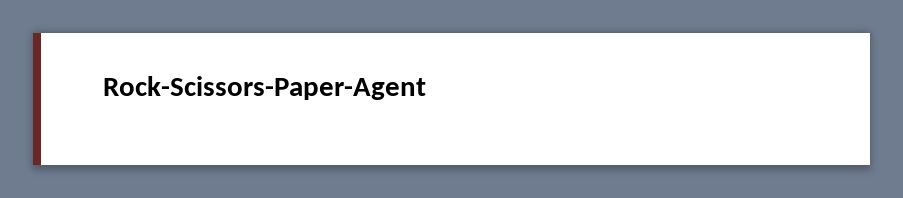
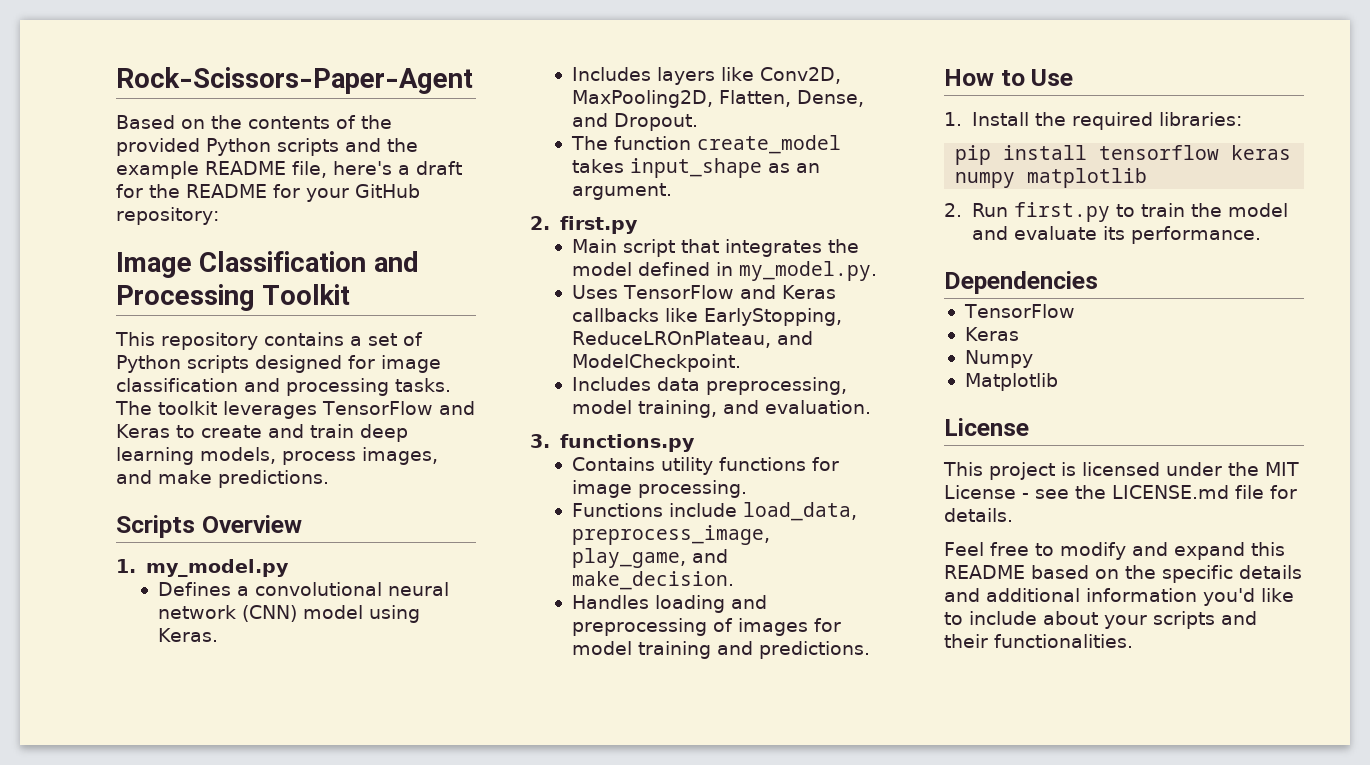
+ Based on the contents of the provided Python scripts and the example README file, here's a draft for the README for your GitHub repository:
+ Image Classification and Processing Toolkit
+ This repository contains a set of Python scripts designed for image classification and processing tasks. The toolkit leverages TensorFlow and Keras to create and train deep learning models, process images, and make predictions.
+ Scripts Overview
+ 1. my_model.py
+ Defines a convolutional neural network (CNN) model using Keras.
+ Includes layers like Conv2D, MaxPooling2D, Flatten, Dense, and Dropout.
+ The function create_model takes input_shape as an argument.
+ 2. first.py
+ Main script that integrates the model defined in my_model.py.
+ Uses TensorFlow and Keras callbacks like EarlyStopping, ReduceLROnPlateau, and ModelCheckpoint.
+ Includes data preprocessing, model training, and evaluation.
+ 3. functions.py
+ Contains utility functions for image processing.
+ Functions include load_data, preprocess_image, play_game, and make_decision.
+ Handles loading and preprocessing of images for model training and predictions.
+ How to Use
+ 1. Install the required libraries:
+ pip install tensorflow keras numpy matplotlib
+ 2. Run first.py to train the model and evaluate its performance.
+ Dependencies
+ TensorFlow
+ Keras
+ Numpy
+ Matplotlib
+ License
+ This project is licensed under the MIT License - see the LICENSE.md file for details.
+ Feel free to modify and expand this README based on the specific details and additional information you'd like to include about your scripts and their functionalities.

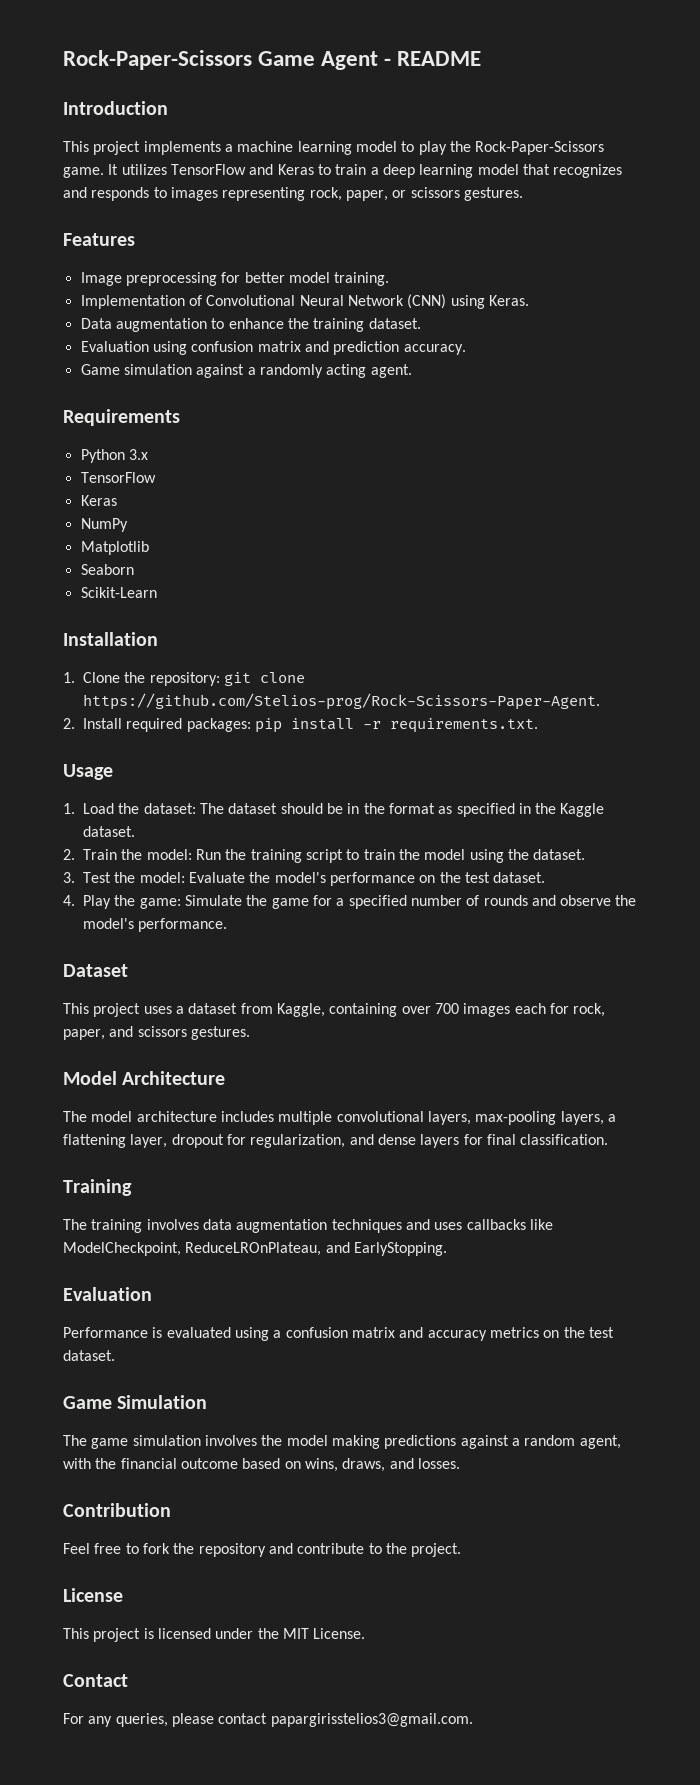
- Rock-Scissors-Paper-Agent
- Based on the contents of the provided Python scripts and the example README file, here's a draft for the README for your GitHub repository:
- Image Classification and Processing Toolkit
- This repository contains a set of Python scripts designed for image classification and processing tasks. The toolkit leverages TensorFlow and Keras to create and train deep learning models, process images, and make predictions.
- Scripts Overview
- 1. my_model.py
- Defines a convolutional neural network (CNN) model using Keras.
- Includes layers like Conv2D, MaxPooling2D, Flatten, Dense, and Dropout.
- The function create_model takes input_shape as an argument.
- 2. first.py
- Main script that integrates the model defined in my_model.py.
- Uses TensorFlow and Keras callbacks like EarlyStopping, ReduceLROnPlateau, and ModelCheckpoint.
- Includes data preprocessing, model training, and evaluation.
- 3. functions.py
- Contains utility functions for image processing.
- Functions include load_data, preprocess_image, play_game, and make_decision.
- Handles loading and preprocessing of images for model training and predictions.
- How to Use
- 1. Install the required libraries:
- pip install tensorflow keras numpy matplotlib
- 2. Run first.py to train the model and evaluate its performance.
- Dependencies
+ Rock-Paper-Scissors Game Agent - README
+ Introduction
+ This project implements a machine learning model to play the Rock-Paper-Scissors game. It utilizes TensorFlow and Keras to train a deep learning model that recognizes and responds to images representing rock, paper, or scissors gestures.
+ Features
+ Image preprocessing for better model training.
+ Implementation of Convolutional Neural Network (CNN) using Keras.
+ Data augmentation to enhance the training dataset.
+ Evaluation using confusion matrix and prediction accuracy.
+ Game simulation against a randomly acting agent.
+ Requirements
+ Python 3.x
- Numpy
+ NumPy
+ Seaborn
+ Scikit-Learn
+ Installation
+ 1. Clone the repository: git clone https://github.com/Stelios-prog/Rock-Scissors-Paper-Agent.
+ 2. Install required packages: pip install -r requirements.txt.
+ Usage
+ 1. Load the dataset: The dataset should be in the format as specified in the Kaggle dataset.
+ 2. Train the model: Run the training script to train the model using the dataset.
+ 3. Test the model: Evaluate the model's performance on the test dataset.
+ 4. Play the game: Simulate the game for a specified number of rounds and observe the model's performance.
+ Dataset
+ This project uses a dataset from Kaggle, containing over 700 images each for rock, paper, and scissors gestures.
+ Model Architecture
+ The model architecture includes multiple convolutional layers, max-pooling layers, a flattening layer, dropout for regularization, and dense layers for final classification.
+ Training
+ The training involves data augmentation techniques and uses callbacks like ModelCheckpoint, ReduceLROnPlateau, and EarlyStopping.
+ Evaluation
+ Performance is evaluated using a confusion matrix and accuracy metrics on the test dataset.
+ Game Simulation
+ The game simulation involves the model making predictions against a random agent, with the financial outcome based on wins, draws, and losses.
+ Contribution
+ Feel free to fork the repository and contribute to the project.
- This project is licensed under the MIT License - see the LICENSE.md file for details.
- Feel free to modify and expand this README based on the specific details and additional information you'd like to include about your scripts and their functionalities.
+ This project is licensed under the MIT License.
+ Contact
+ For any queries, please contact papargirisstelios3@gmail.com.

